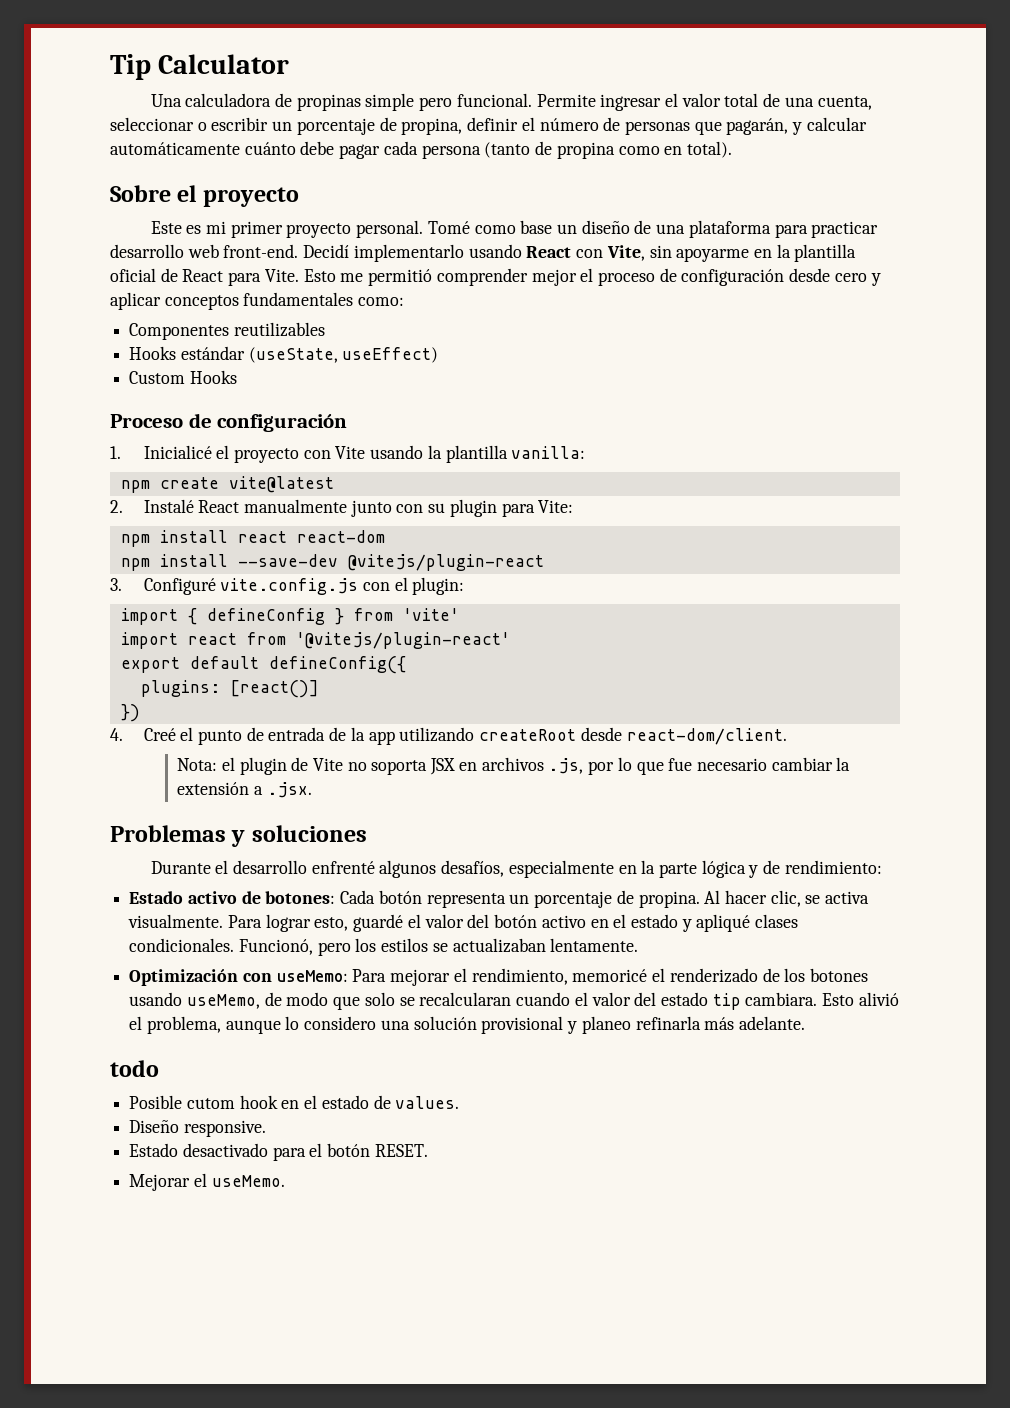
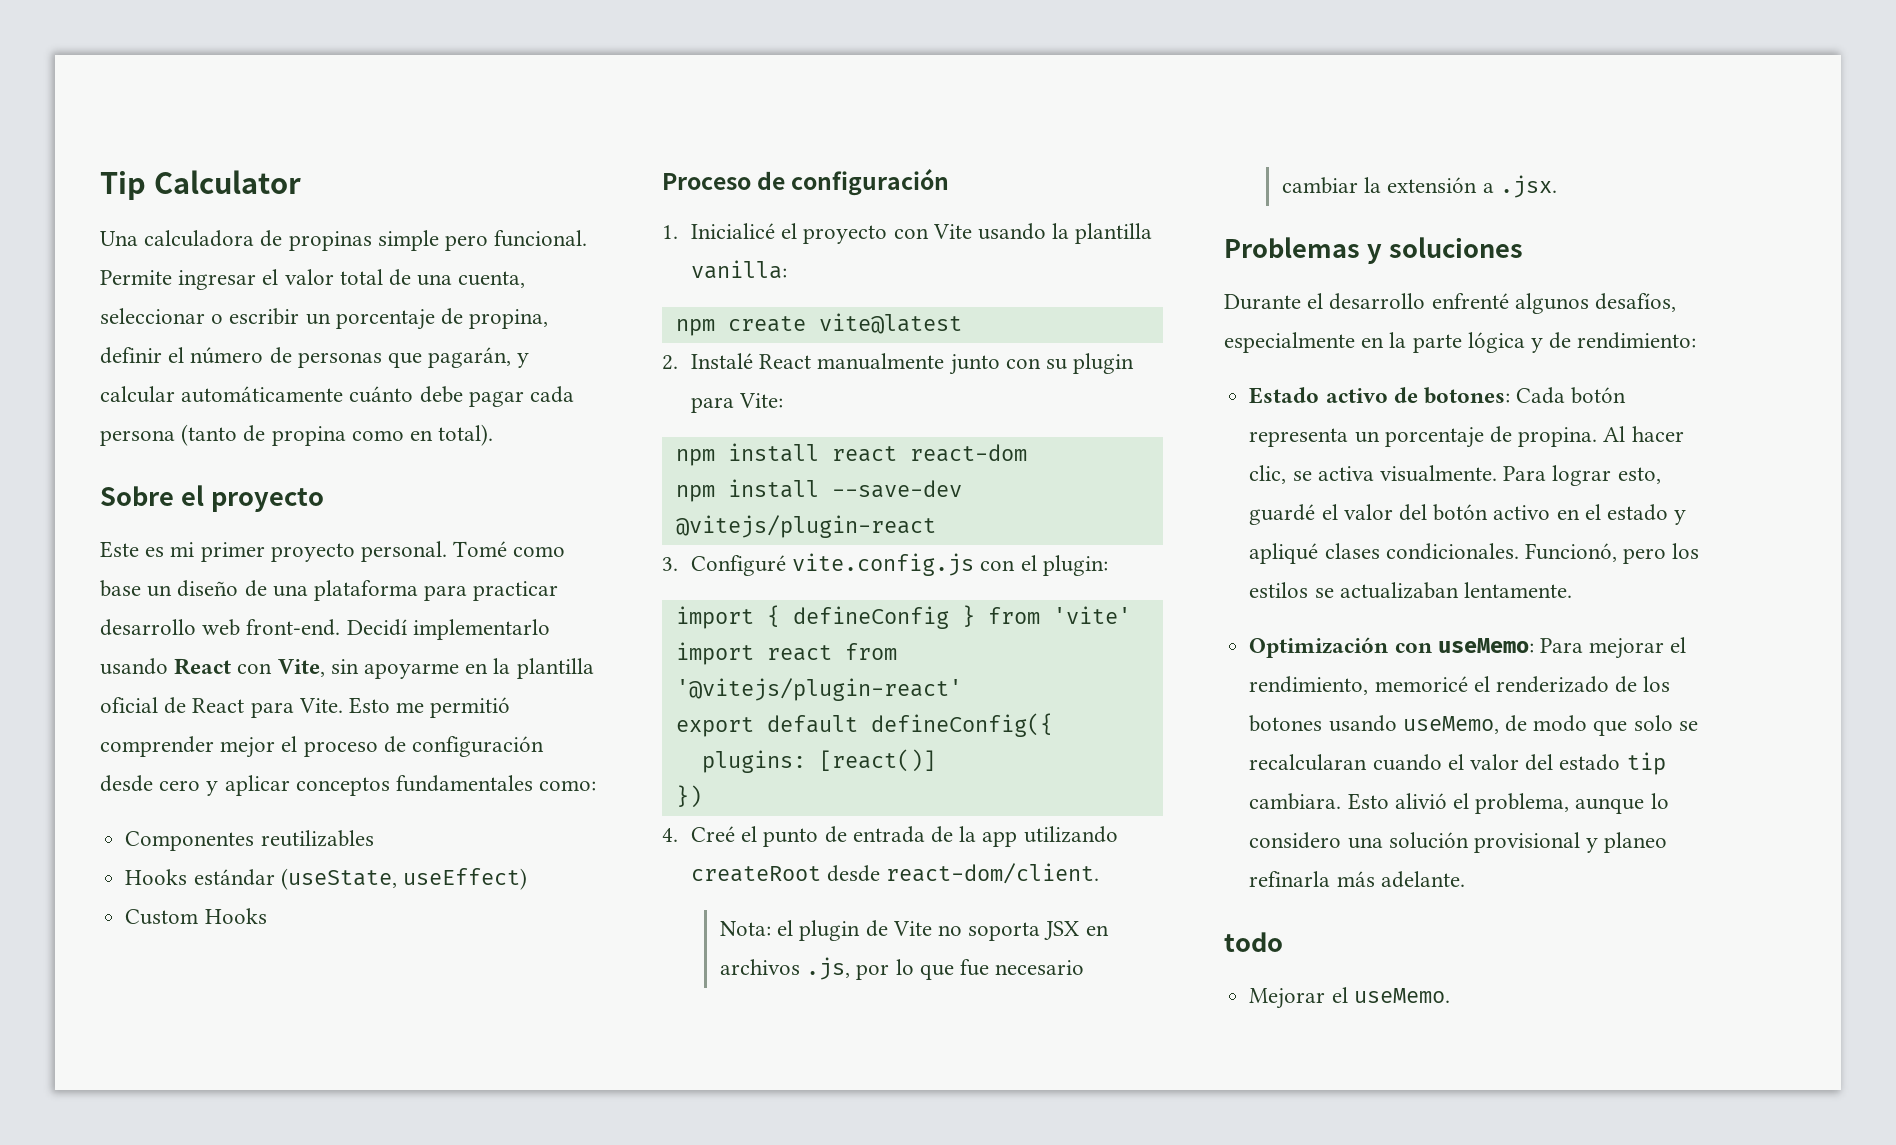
- Posible cutom hook en el estado de values.
- Diseño responsive.
- Estado desactivado para el botón RESET.

